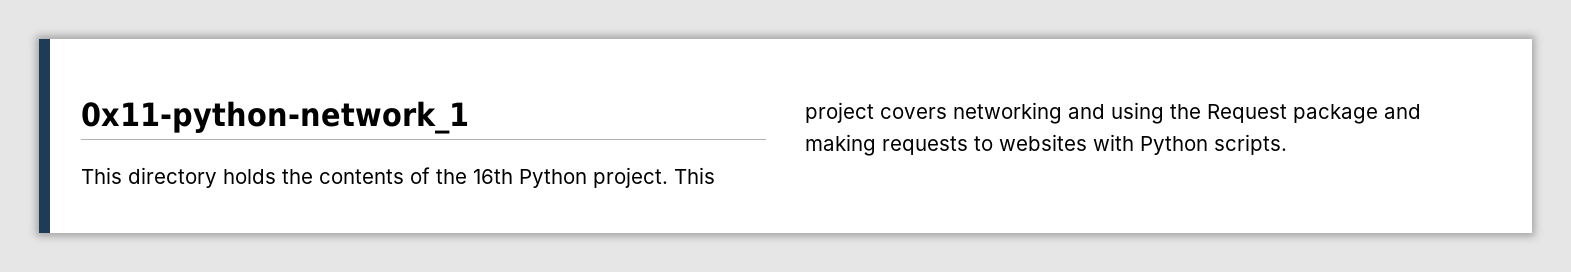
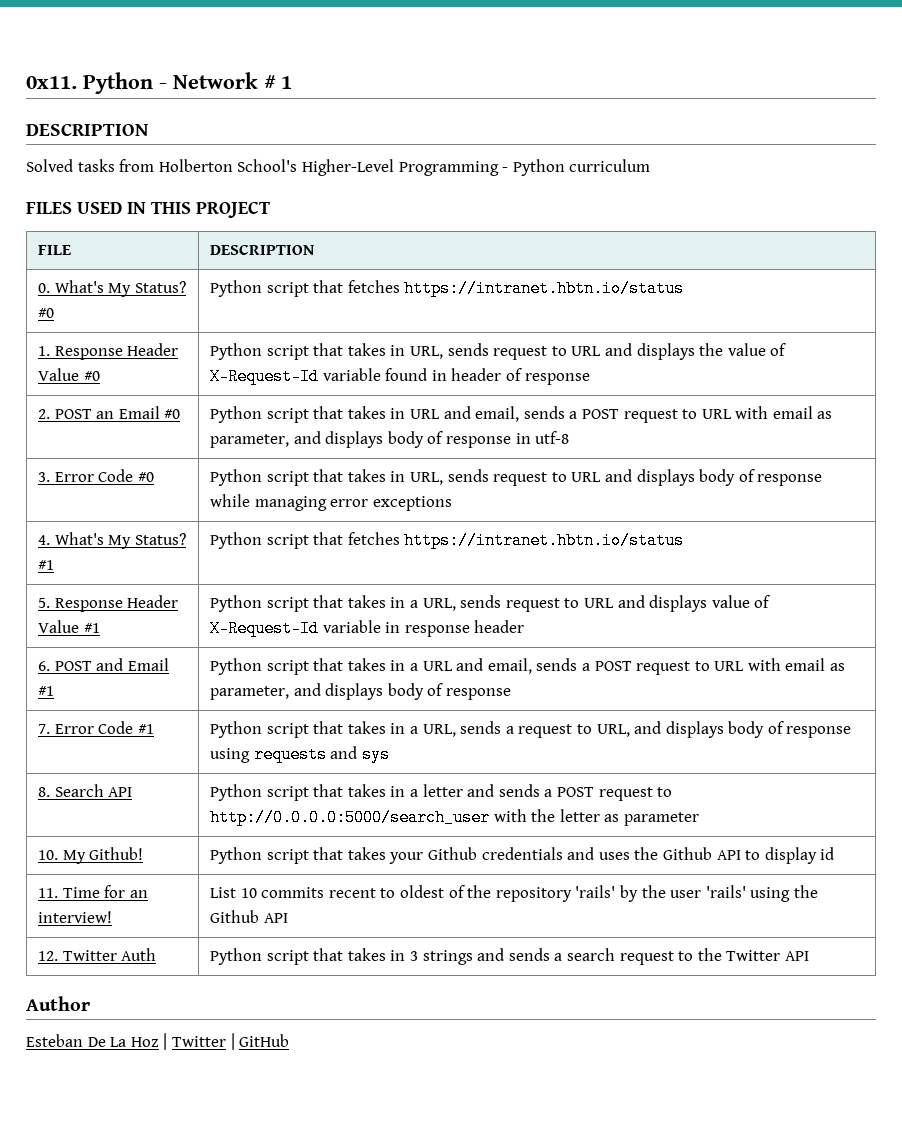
- 0x11-python-network_1
- This directory holds the contents of the 16th Python project. This project covers networking and using the Request package and making requests to websites with Python scripts.
+ 0x11. Python - Network # 1
+ DESCRIPTION
+ Solved tasks from Holberton School's Higher-Level Programming - Python curriculum
+ FILES USED IN THIS PROJECT
+ FILE | DESCRIPTION
+ 0. What's My Status? #0 | Python script that fetches https://intranet.hbtn.io/status
+ 1. Response Header Value #0 | Python script that takes in URL, sends request to URL and displays the value of X-Request-Id variable found in header of response
+ 2. POST an Email #0 | Python script that takes in URL and email, sends a POST request to URL with email as parameter, and displays body of response in utf-8
+ 3. Error Code #0 | Python script that takes in URL, sends request to URL and displays body of response while managing error exceptions
+ 4. What's My Status? #1 | Python script that fetches https://intranet.hbtn.io/status
+ 5. Response Header Value #1 | Python script that takes in a URL, sends request to URL and displays value of X-Request-Id variable in response header
+ 6. POST and Email #1 | Python script that takes in a URL and email, sends a POST request to URL with email as parameter, and displays body of response
+ 7. Error Code #1 | Python script that takes in a URL, sends a request to URL, and displays body of response using requests and sys
+ 8. Search API | Python script that takes in a letter and sends a POST request to http://0.0.0.0:5000/search_user with the letter as parameter
+ 10. My Github! | Python script that takes your Github credentials and uses the Github API to display id
+ 11. Time for an interview! | List 10 commits recent to oldest of the repository 'rails' by the user 'rails' using the Github API
+ 12. Twitter Auth | Python script that takes in 3 strings and sends a search request to the Twitter API
+ Author
+ Esteban De La Hoz | Twitter | GitHub

